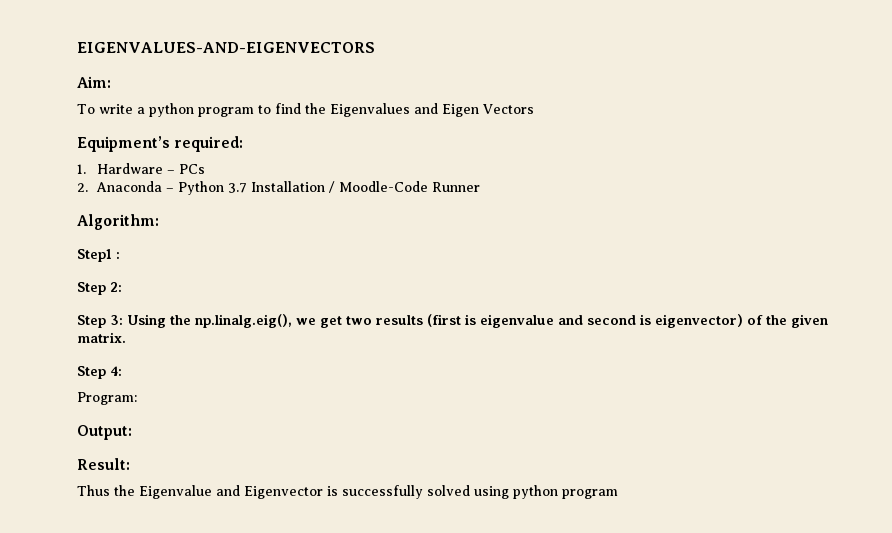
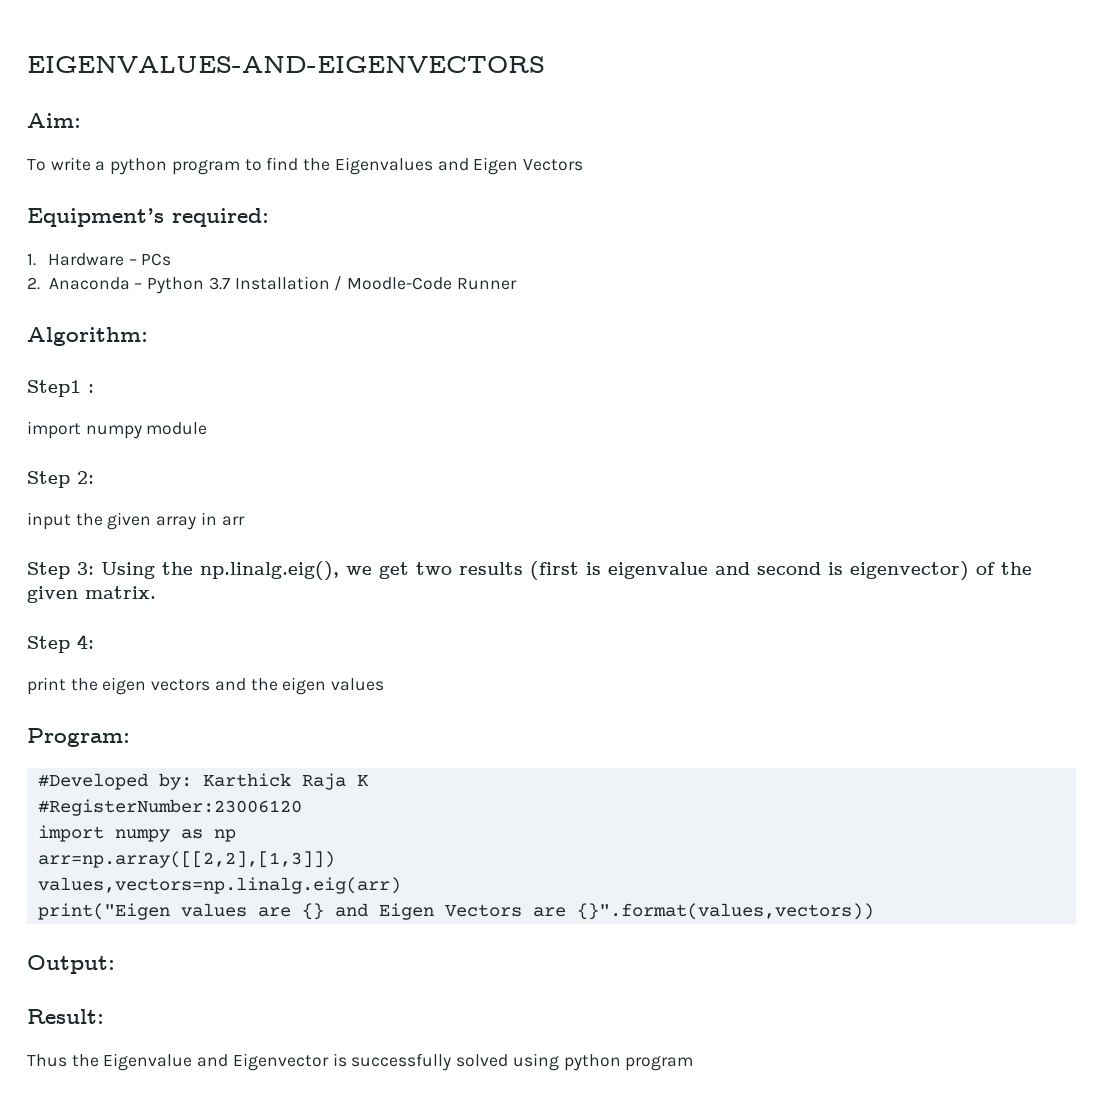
+ import numpy module
+ input the given array in arr
+ print the eigen vectors and the eigen values
  Program:
+ #Developed by: Karthick Raja K
+ #RegisterNumber:23006120
+ import numpy as np
+ arr=np.array([[2,2],[1,3]])
+ values,vectors=np.linalg.eig(arr)
+ print("Eigen values are {} and Eigen Vectors are {}".format(values,vectors))

